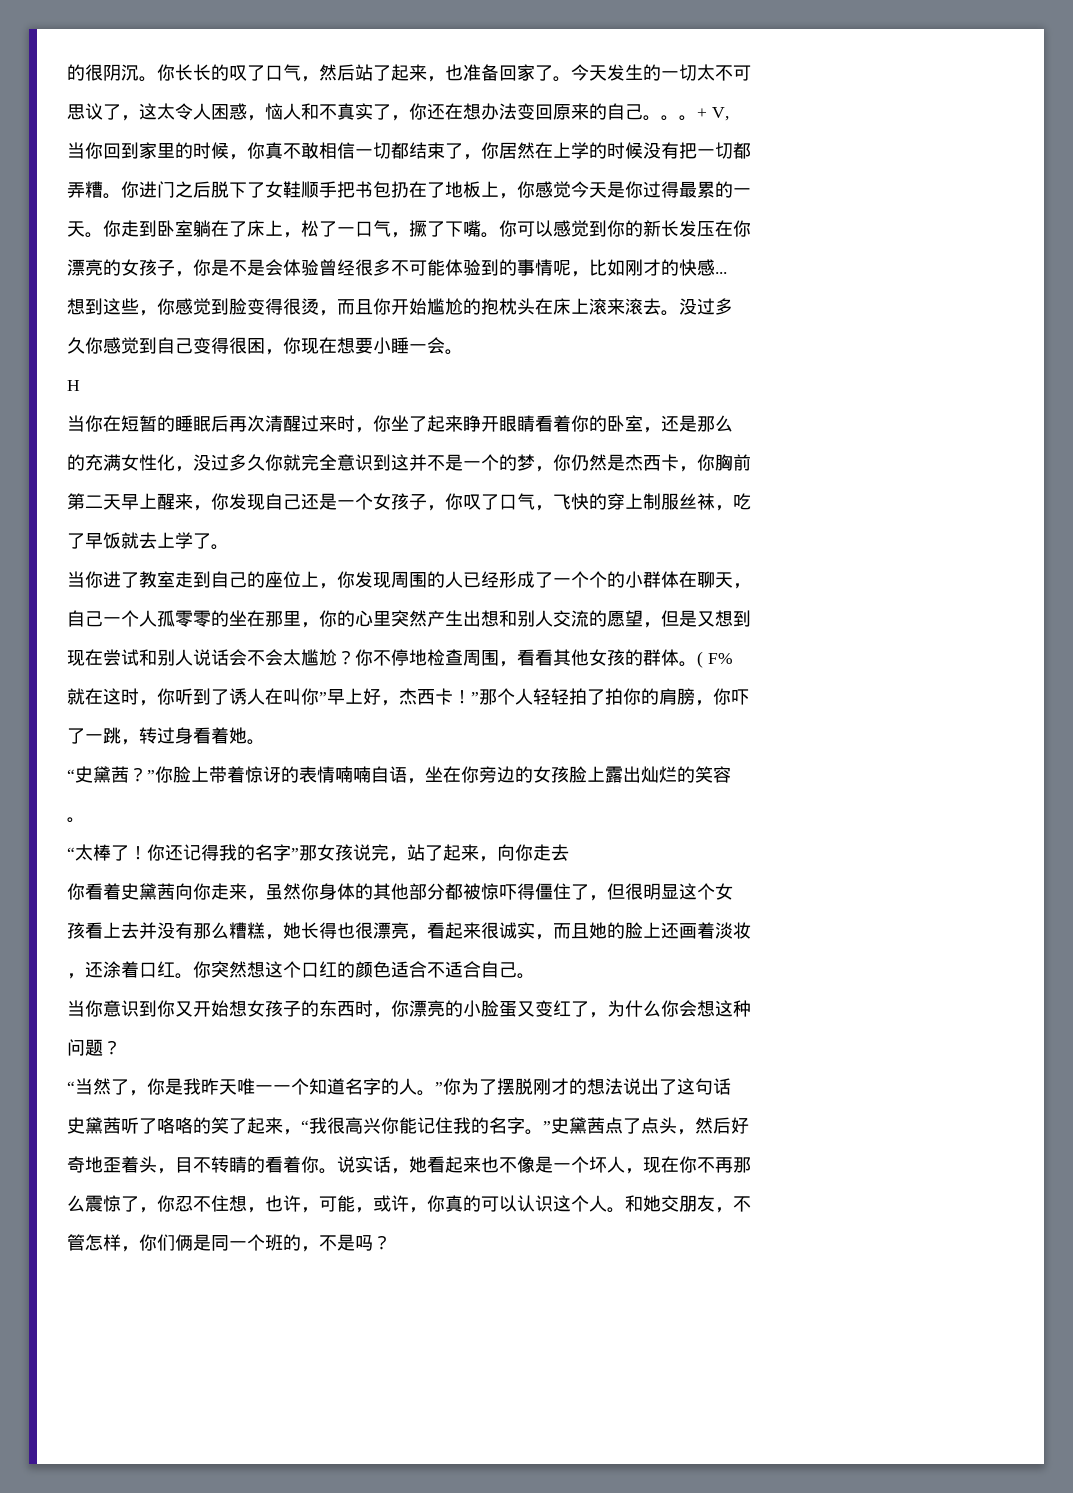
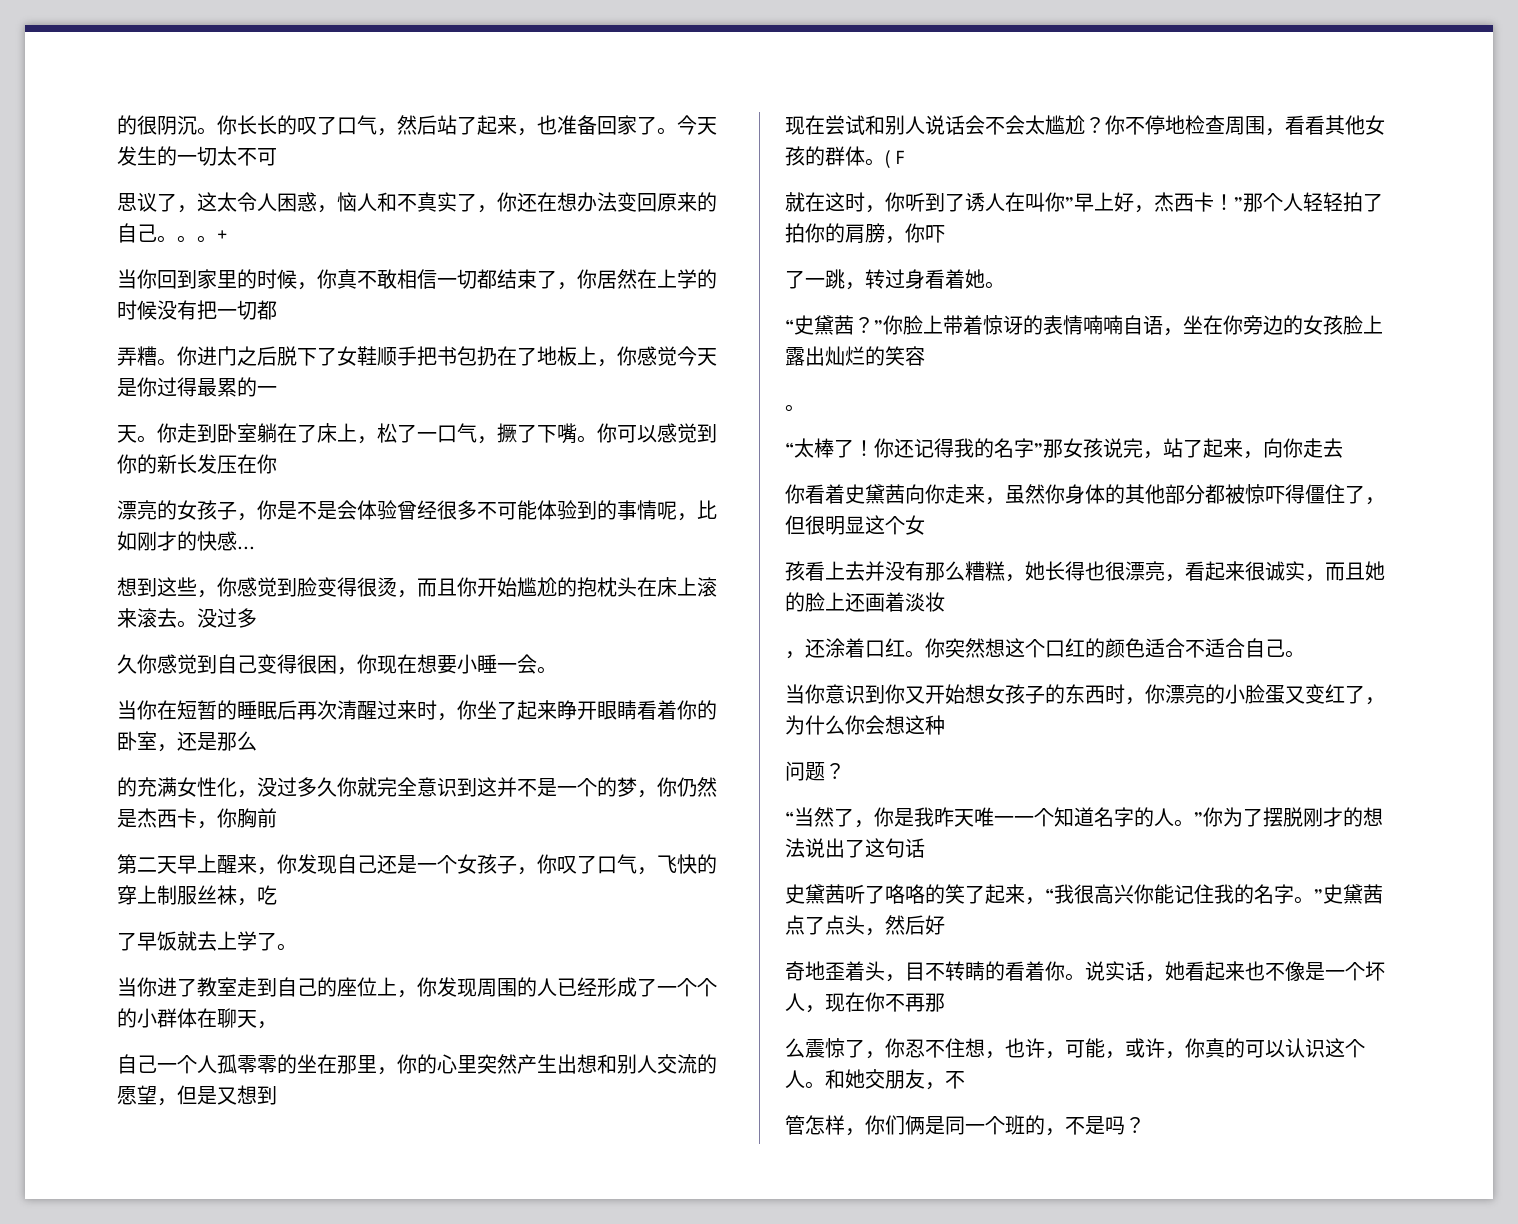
- + V,
+ +
- H
- ( F%
+ ( F

